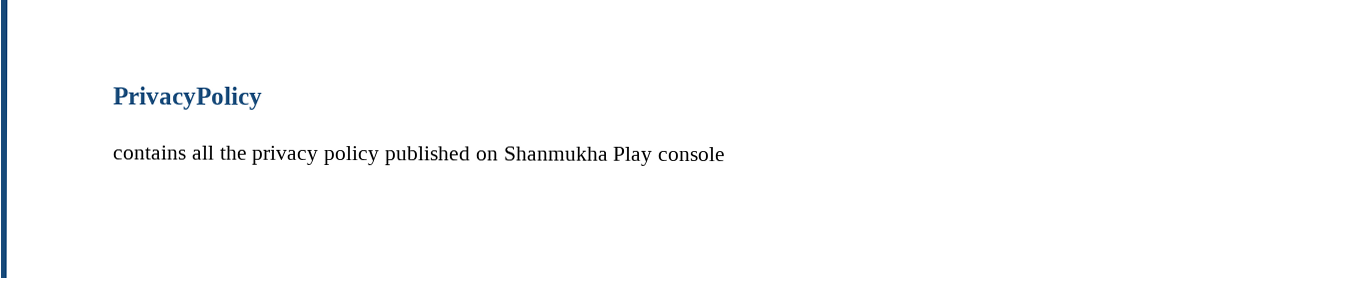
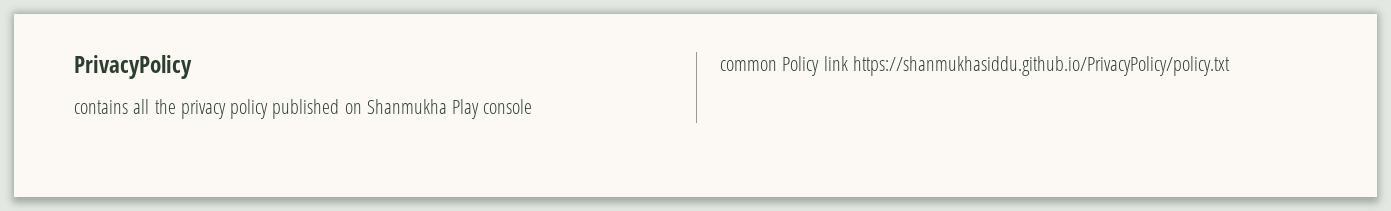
+ common Policy link https://shanmukhasiddu.github.io/PrivacyPolicy/policy.txt

